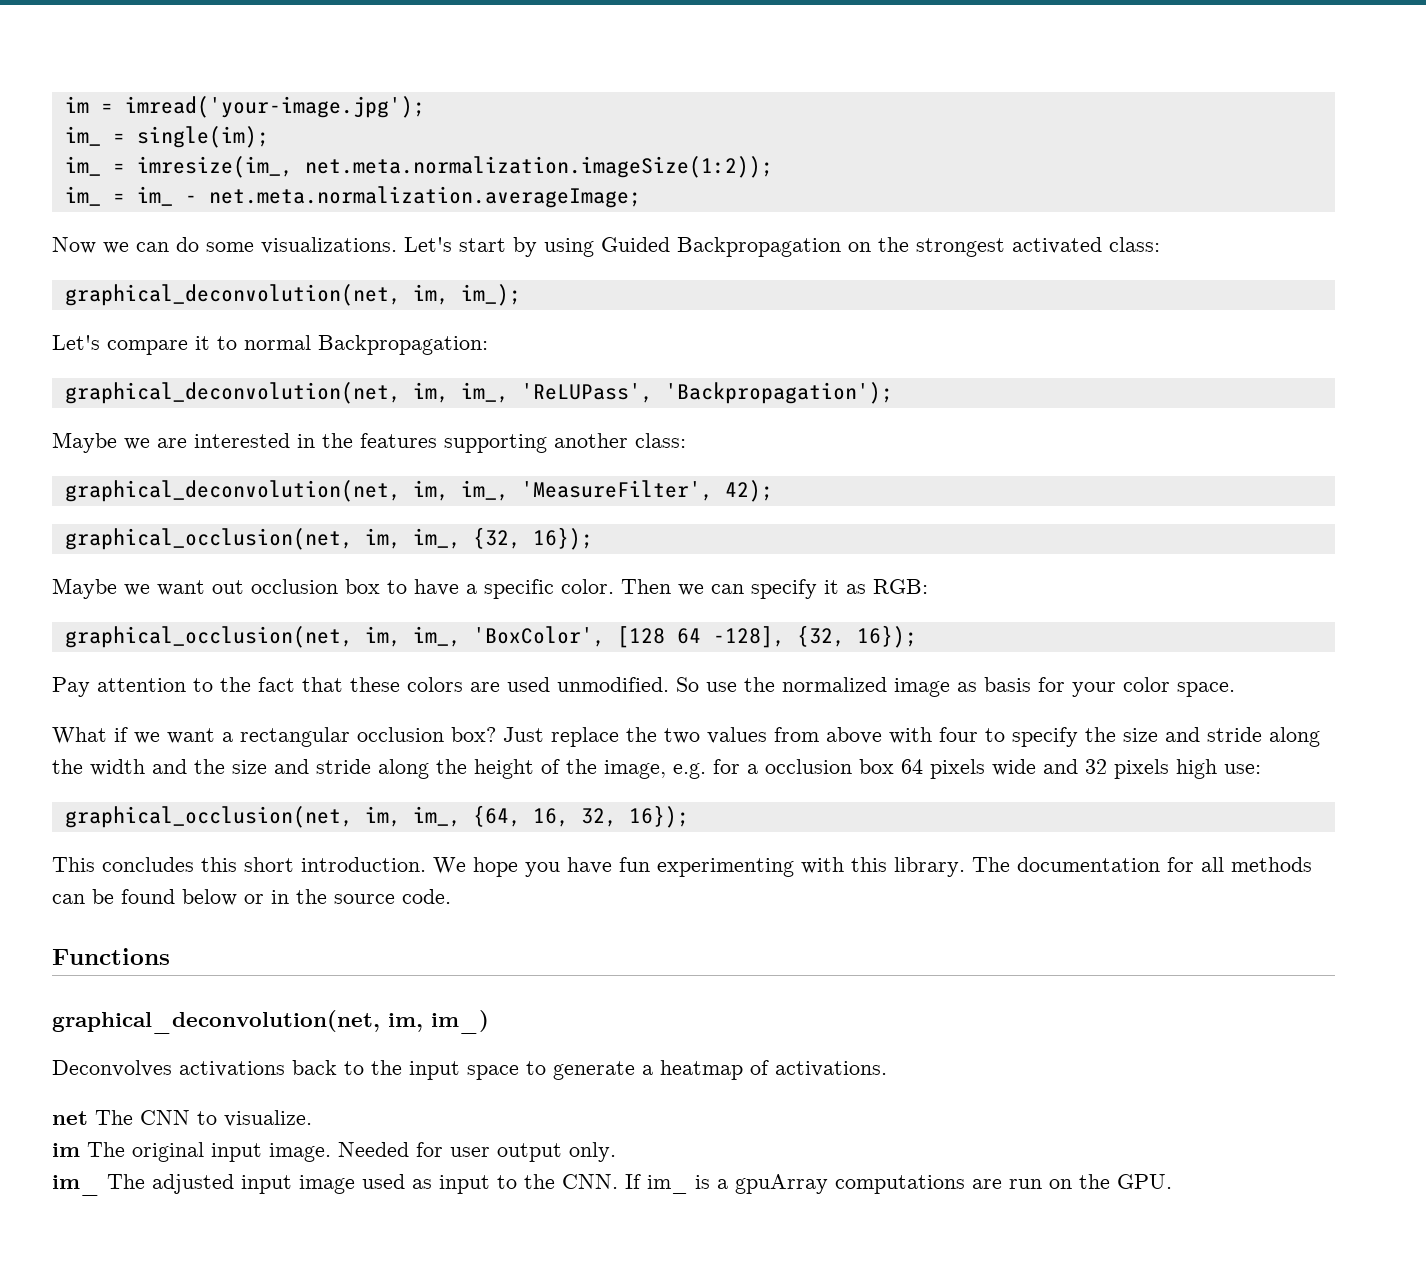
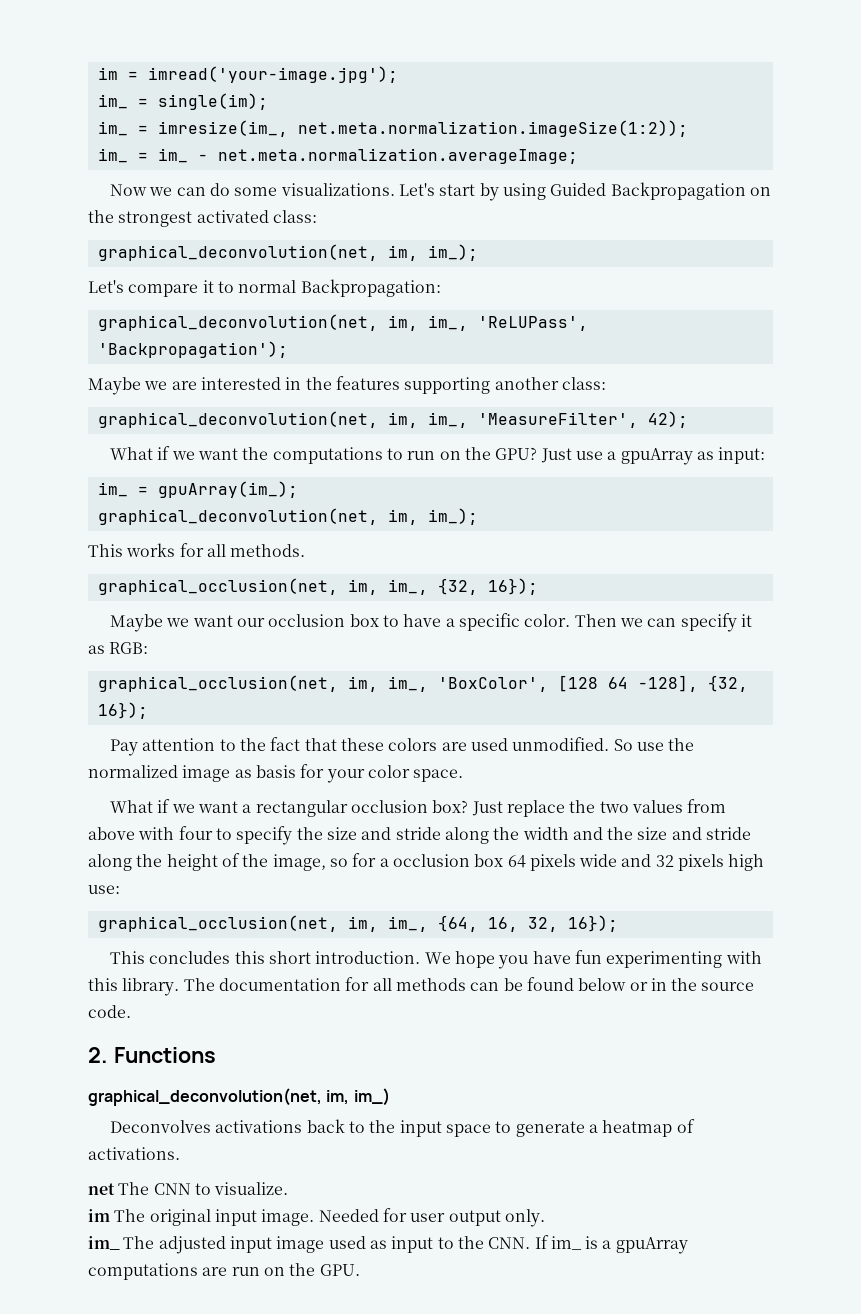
+ What if we want the computations to run on the GPU? Just use a gpuArray as input:
+ im_ = gpuArray(im_);
+ graphical_deconvolution(net, im, im_);
+ This works for all methods.
- Maybe we want out occlusion box to have a specific color.
+ Maybe we want our occlusion box to have a specific color.
- Just replace the two values from above with four to specify the size and stride along the width and the size and stride along the height of the image, e.g. for a occlusion box 64 pixels wide and 32 pixels high use:
+ Just replace the two values from above with four to specify the size and stride along the width and the size and stride along the height of the image, so for a occlusion box 64 pixels wide and 32 pixels high use:
- Functions
+ 2. Functions

